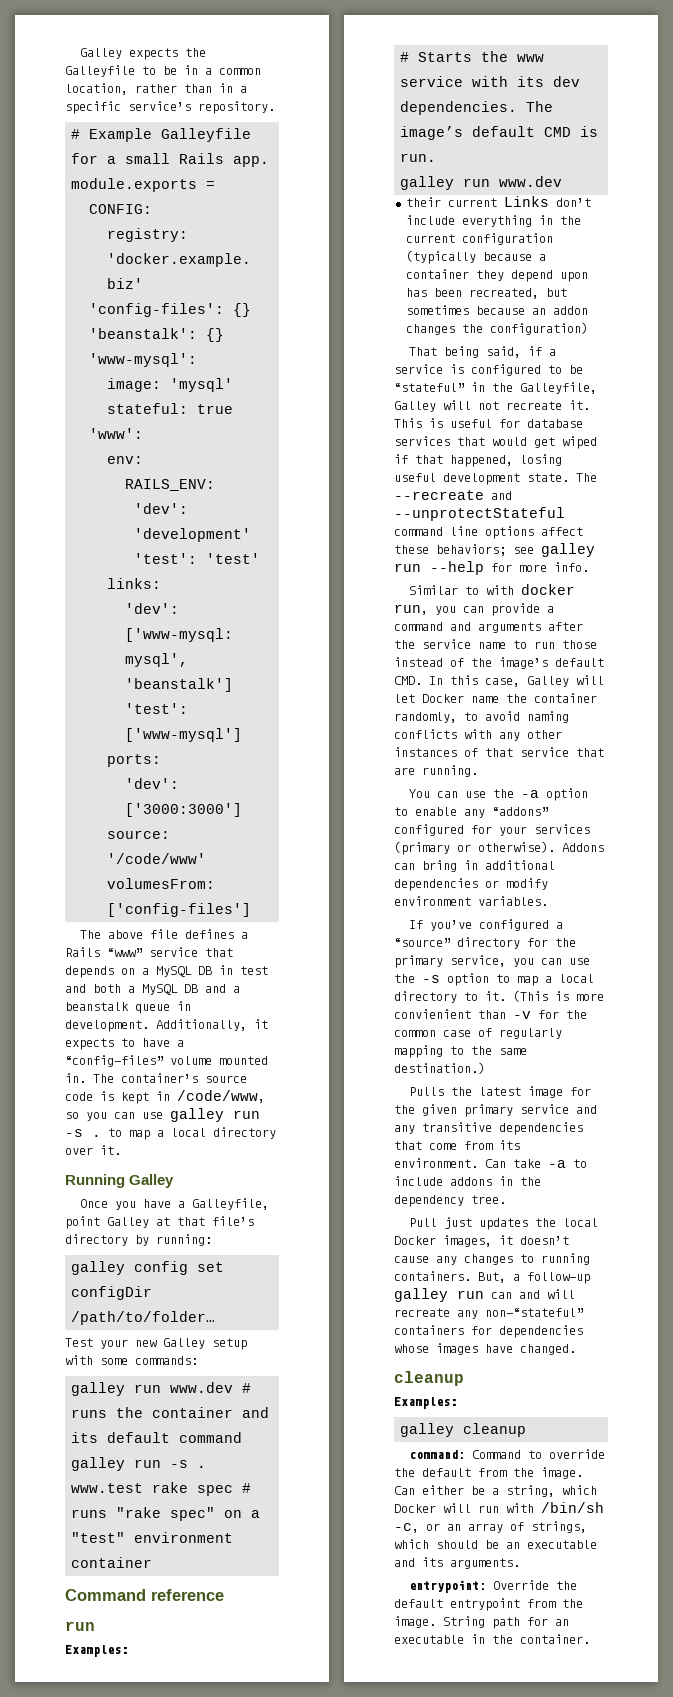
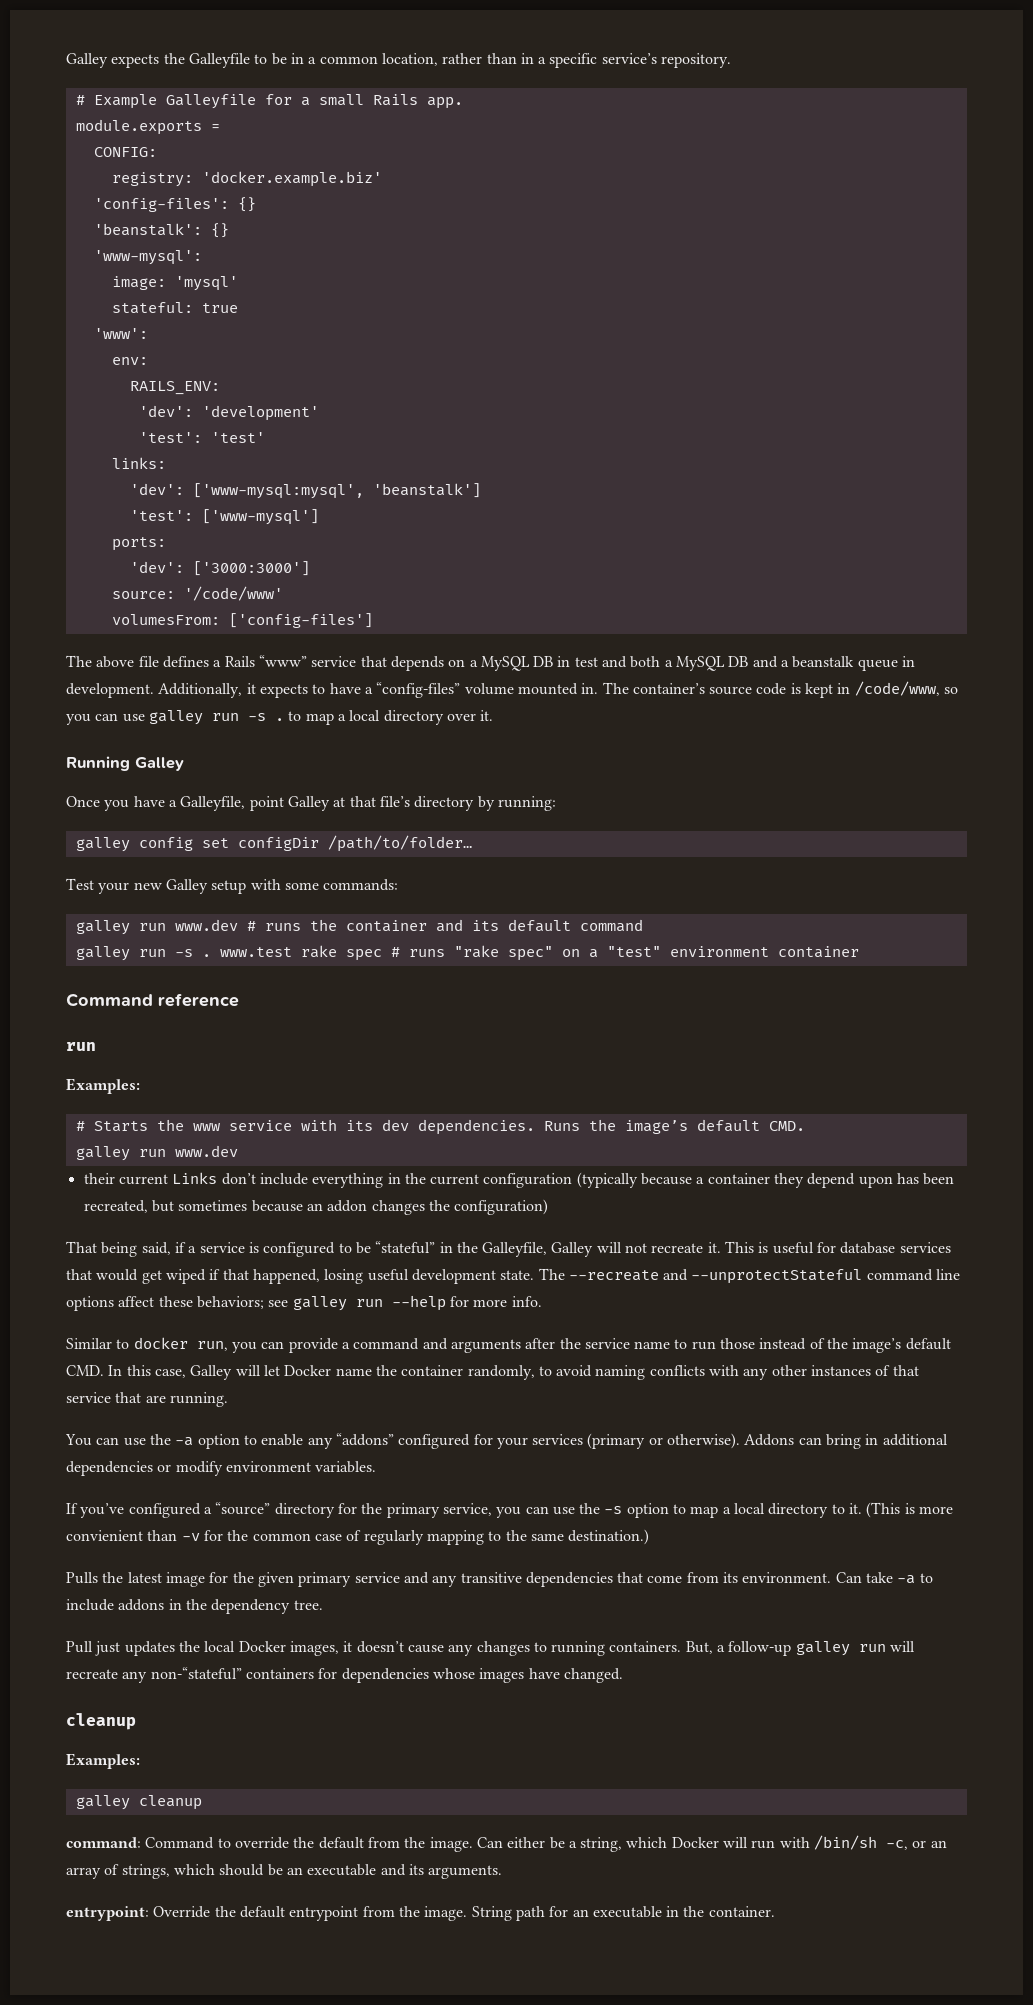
- The image’s default CMD is run.
+ Runs the image’s default CMD.
- Similar to with docker run, you can provide a command and arguments after the service name to run those instead of the image’s default CMD. In this case, Galley will let Docker name the container randomly, to avoid naming conflicts with any other instances of that service that are running.
+ Similar to docker run, you can provide a command and arguments after the service name to run those instead of the image’s default CMD. In this case, Galley will let Docker name the container randomly, to avoid naming conflicts with any other instances of that service that are running.
- But, a follow-up galley run can and will recreate any non-“stateful” containers for dependencies whose images have changed.
+ But, a follow-up galley run will recreate any non-“stateful” containers for dependencies whose images have changed.

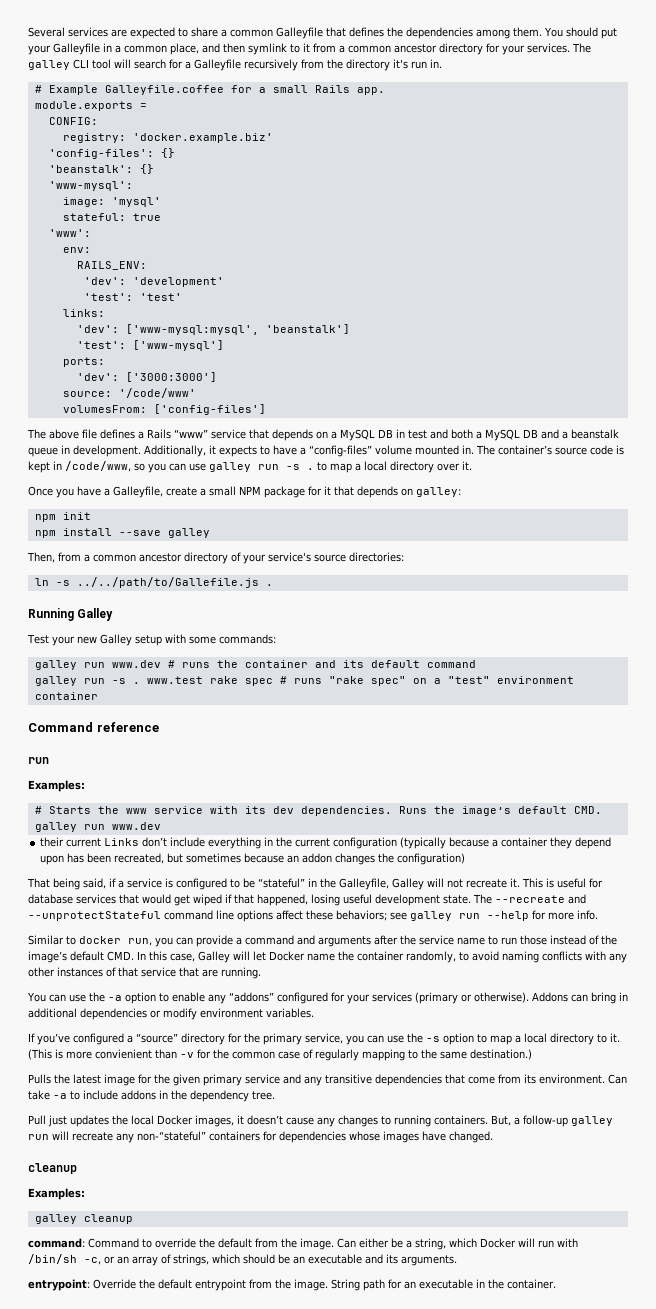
- Galley expects the Galleyfile to be in a common location, rather than in a specific service’s repository.
+ Several services are expected to share a common Galleyfile that defines the dependencies among them. You should put your Galleyfile in a common place, and then symlink to it from a common ancestor directory for your services. The galley CLI tool will search for a Galleyfile recursively from the directory it's run in.
- # Example Galleyfile for a small Rails app.
+ # Example Galleyfile.coffee for a small Rails app.
- Running Galley
- Once you have a Galleyfile, point Galley at that file’s directory by running:
- galley config set configDir /path/to/folder…
+ Once you have a Galleyfile, create a small NPM package for it that depends on galley:
+ npm init
+ npm install --save galley
+ Then, from a common ancestor directory of your service's source directories:
+ ln -s ../../path/to/Gallefile.js .
+ Running Galley

